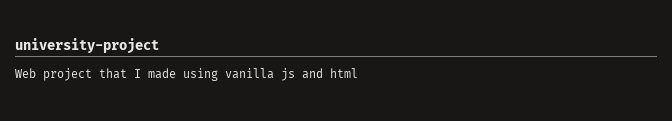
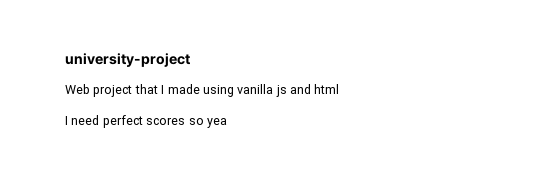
+ I need perfect scores so yea

